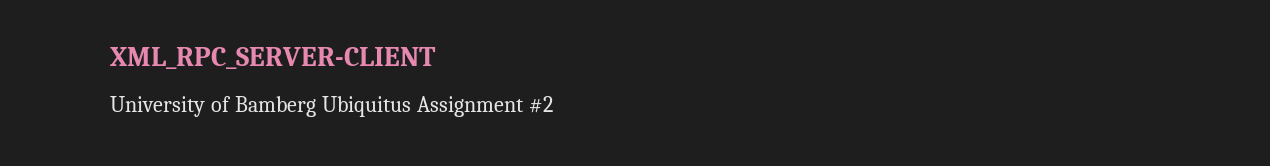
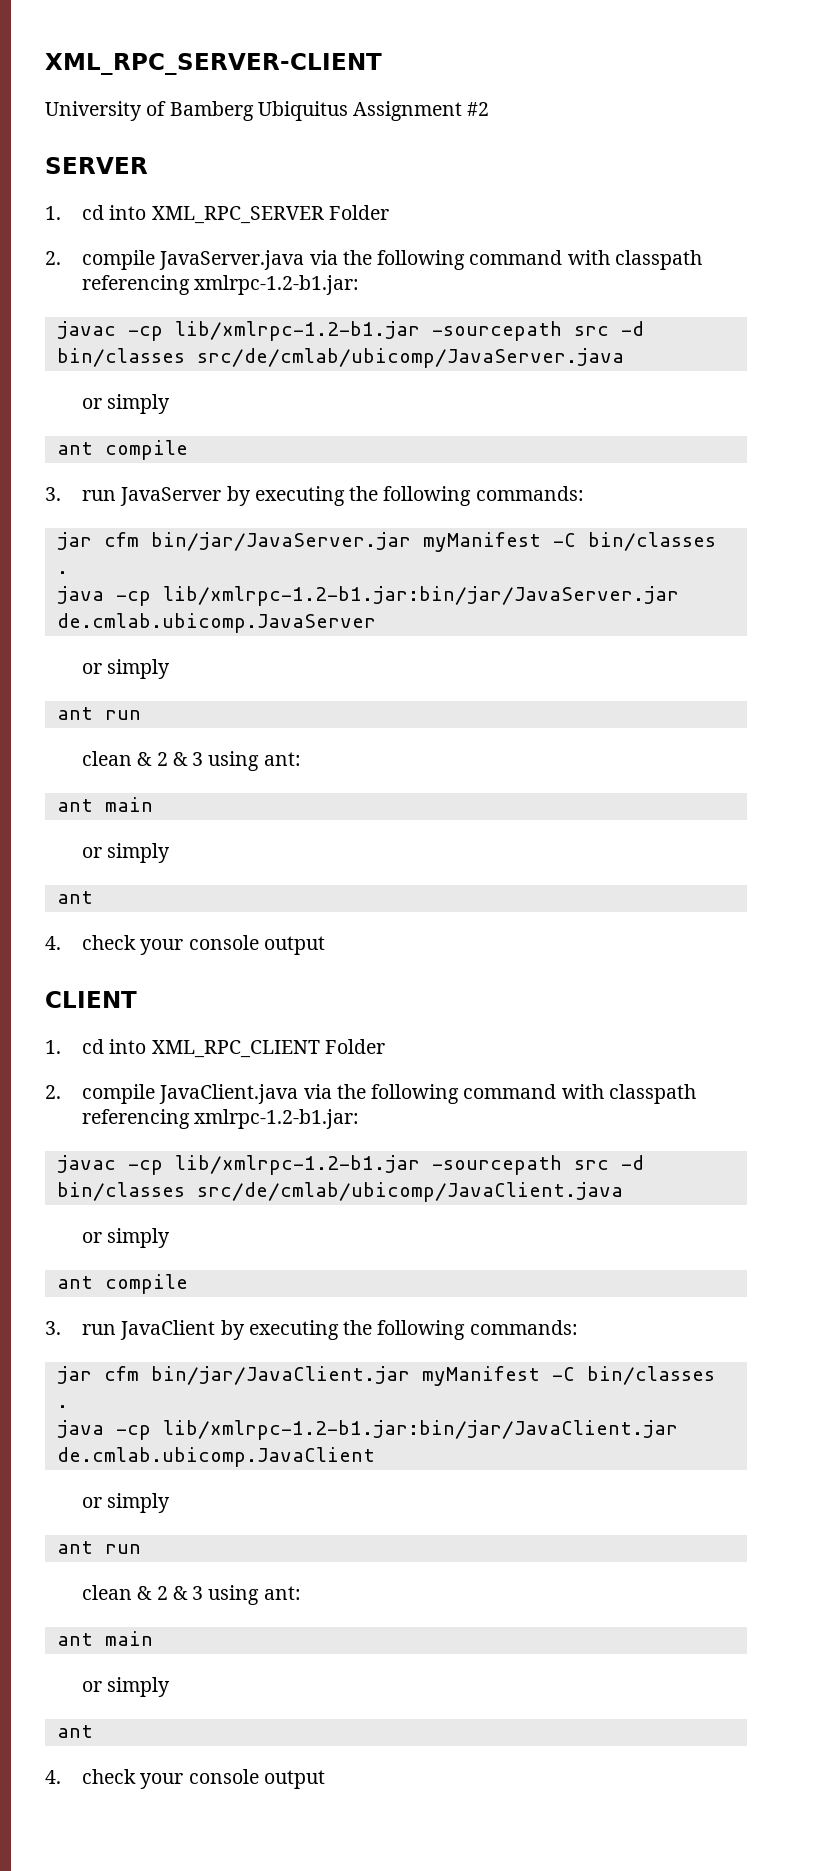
+ SERVER
+ 1. cd into XML_RPC_SERVER Folder
+ 2. compile JavaServer.java via the following command with classpath referencing xmlrpc-1.2-b1.jar:
+ javac -cp lib/xmlrpc-1.2-b1.jar -sourcepath src -d bin/classes src/de/cmlab/ubicomp/JavaServer.java
+ or simply
+ ant compile
+ 3. run JavaServer by executing the following commands:
+ jar cfm bin/jar/JavaServer.jar myManifest -C bin/classes .
+ java -cp lib/xmlrpc-1.2-b1.jar:bin/jar/JavaServer.jar de.cmlab.ubicomp.JavaServer
+ or simply
+ ant run
+ clean & 2 & 3 using ant:
+ ant main
+ or simply
+ ant
+ 4. check your console output
+ CLIENT
+ 1. cd into XML_RPC_CLIENT Folder
+ 2. compile JavaClient.java via the following command with classpath referencing xmlrpc-1.2-b1.jar:
+ javac -cp lib/xmlrpc-1.2-b1.jar -sourcepath src -d bin/classes src/de/cmlab/ubicomp/JavaClient.java
+ or simply
+ ant compile
+ 3. run JavaClient by executing the following commands:
+ jar cfm bin/jar/JavaClient.jar myManifest -C bin/classes .
+ java -cp lib/xmlrpc-1.2-b1.jar:bin/jar/JavaClient.jar de.cmlab.ubicomp.JavaClient
+ or simply
+ ant run
+ clean & 2 & 3 using ant:
+ ant main
+ or simply
+ ant
+ 4. check your console output

